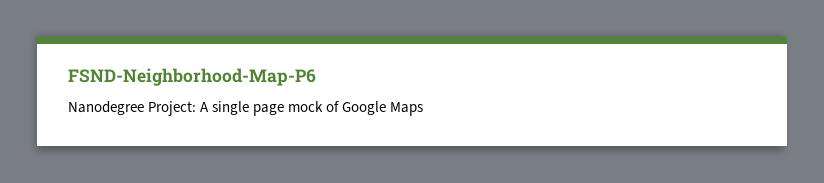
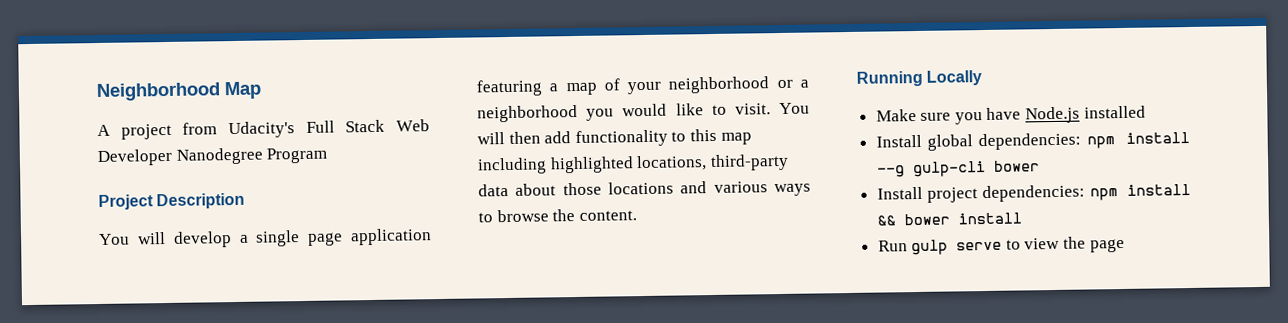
- FSND-Neighborhood-Map-P6
- Nanodegree Project: A single page mock of Google Maps
+ Neighborhood Map
+ A project from Udacity's Full Stack Web Developer Nanodegree Program
+ Project Description
+ You will develop a single page application featuring a map of your neighborhood or a neighborhood you would like to visit. You will then add functionality to this map including highlighted locations, third-party data about those locations and various ways to browse the content.
+ Running Locally
+ Make sure you have Node.js installed
+ Install global dependencies: npm install --g gulp-cli bower
+ Install project dependencies: npm install && bower install
+ Run gulp serve to view the page

